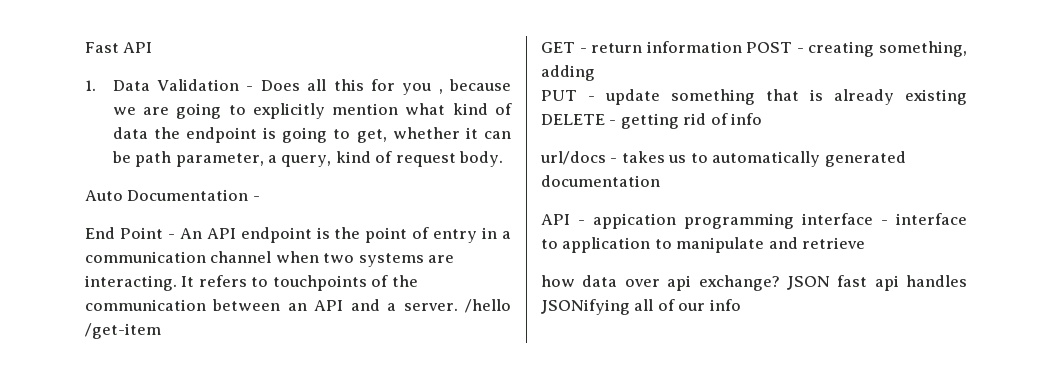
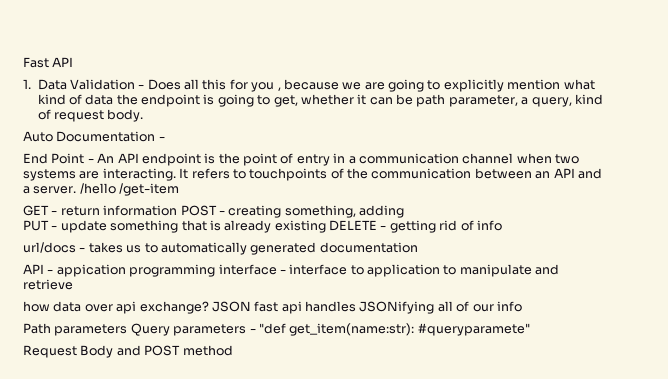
+ Path parameters Query parameters - "def get_item(name:str): #queryparamete"
+ Request Body and POST method

